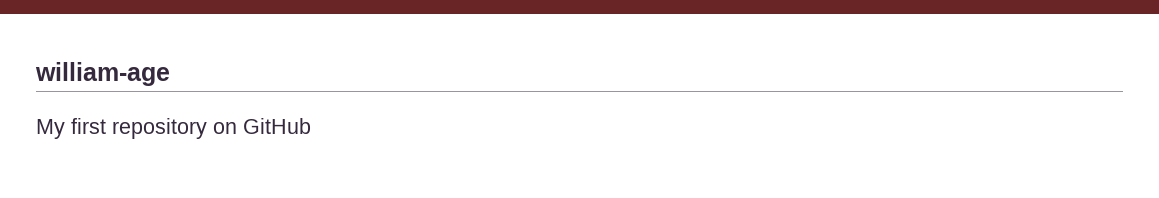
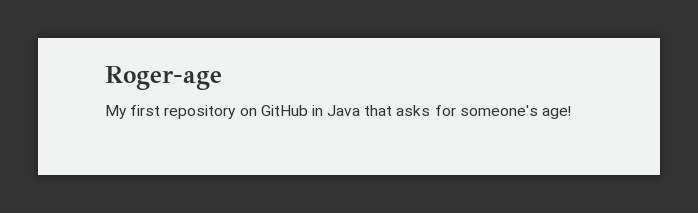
- william-age
+ Roger-age
- My first repository on GitHub
+ My first repository on GitHub in Java that asks for someone's age!

